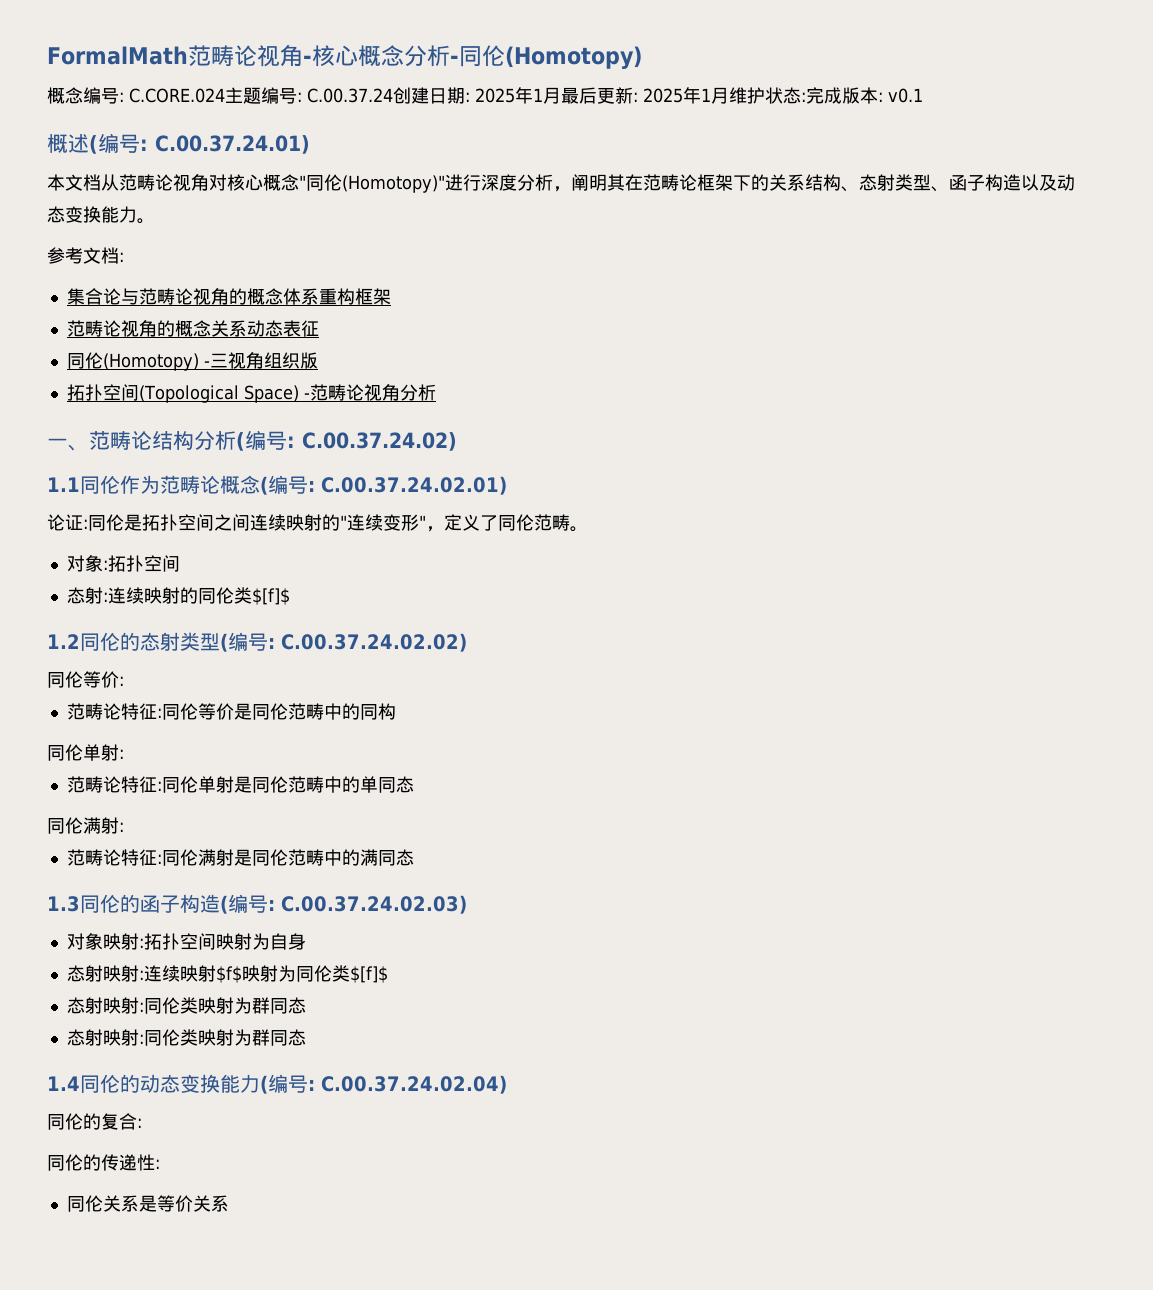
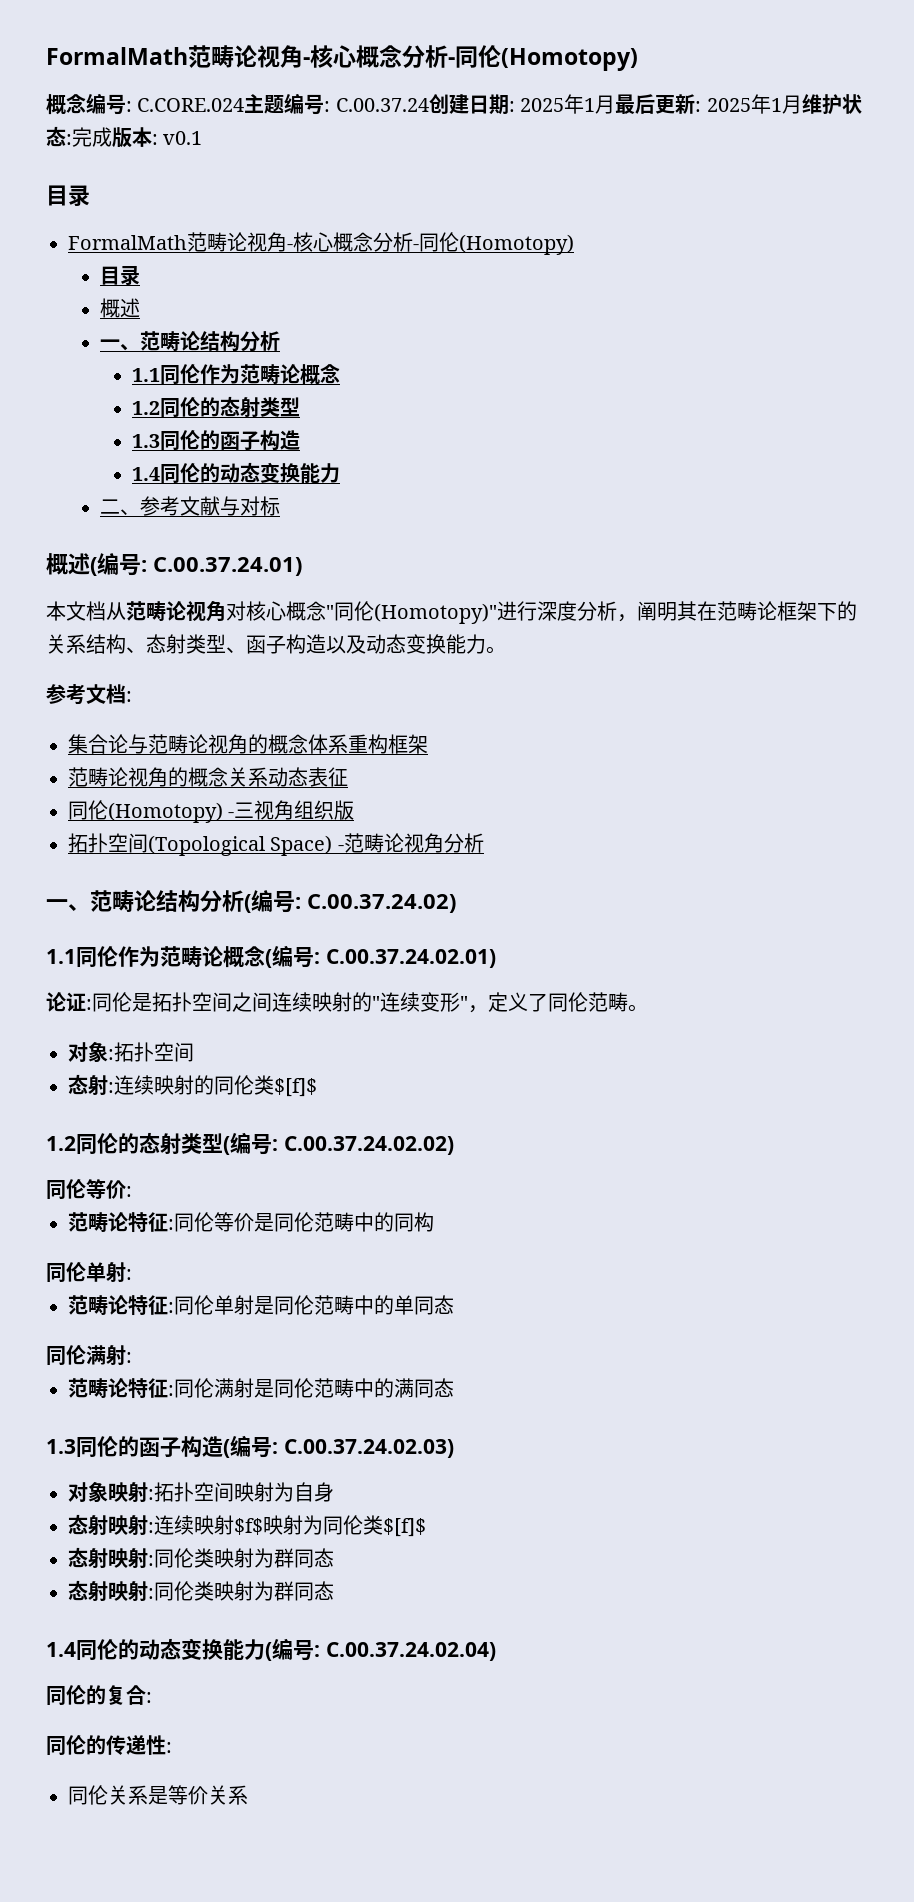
  概念编号: C.CORE.024主题编号: C.00.37.24创建日期: 2025年1月最后更新: 2025年1月维护状态:完成版本: v0.1
+ 目录
+ FormalMath范畴论视角-核心概念分析-同伦(Homotopy)
+ 目录
+ 概述
+ 一、范畴论结构分析
+ 1.1同伦作为范畴论概念
+ 1.2同伦的态射类型
+ 1.3同伦的函子构造
+ 1.4同伦的动态变换能力
+ 二、参考文献与对标

